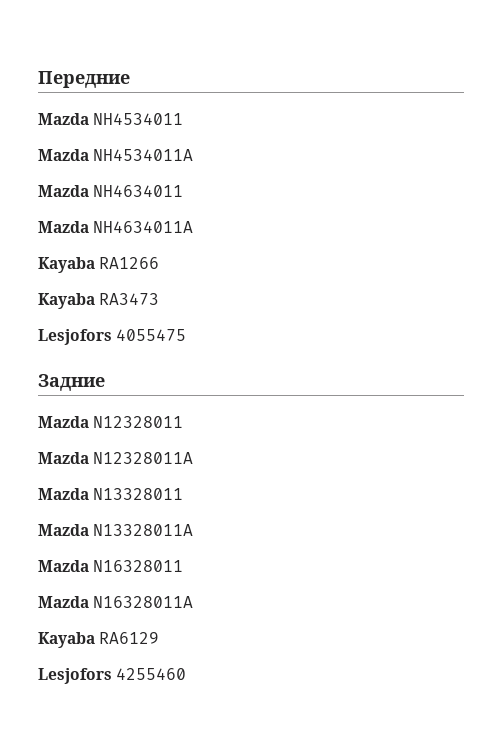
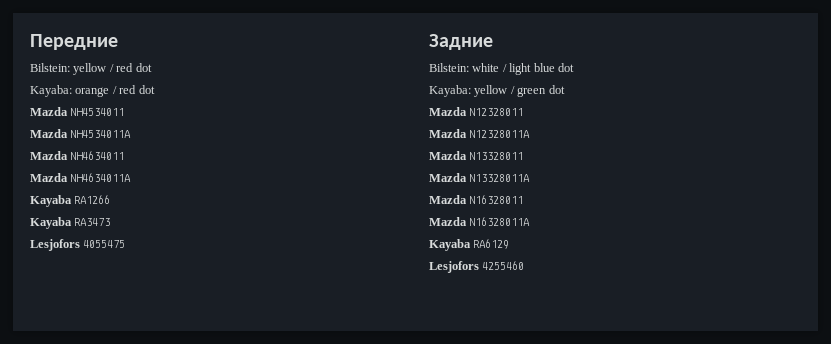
+ Bilstein: yellow / red dot
+ Kayaba: orange / red dot
+ Bilstein: white / light blue dot
+ Kayaba: yellow / green dot

